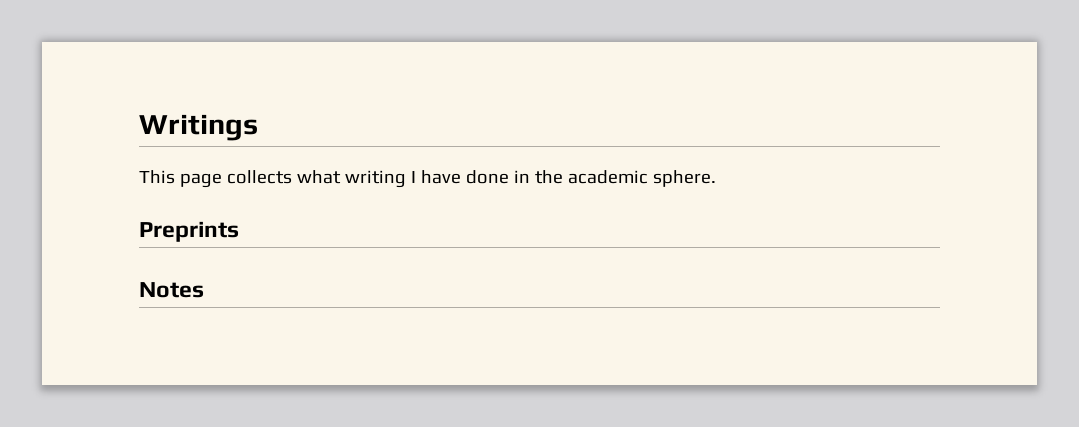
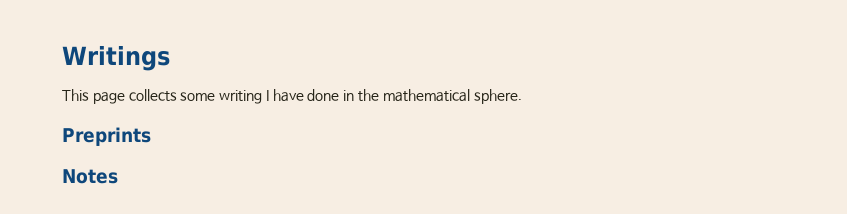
- This page collects what writing I have done in the academic sphere.
+ This page collects some writing I have done in the mathematical sphere.

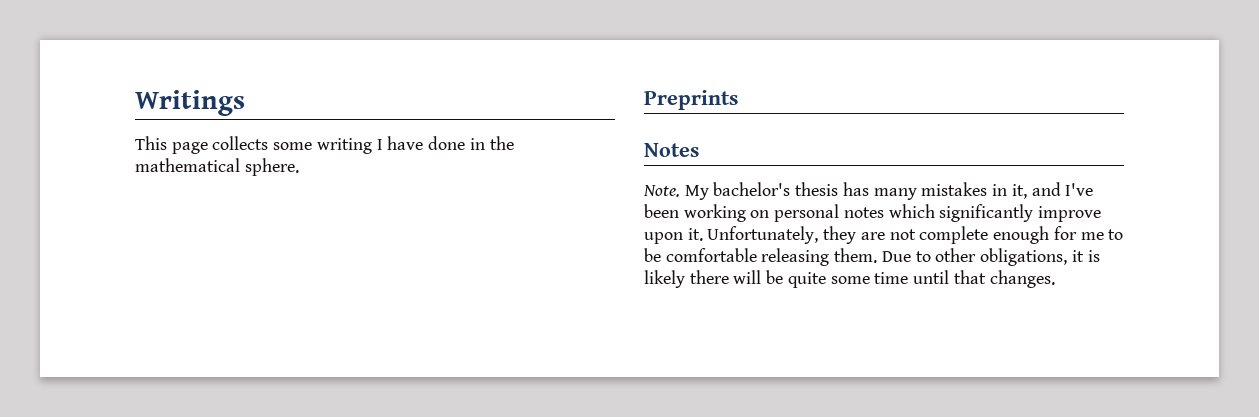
+ Note. My bachelor's thesis has many mistakes in it, and I've been working on personal notes which significantly improve upon it. Unfortunately, they are not complete enough for me to be comfortable releasing them. Due to other obligations, it is likely there will be quite some time until that changes.

